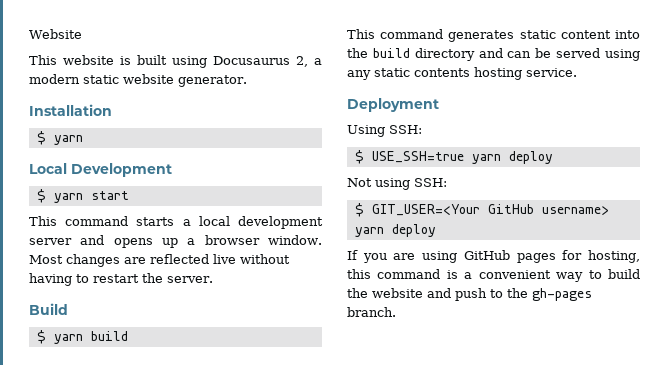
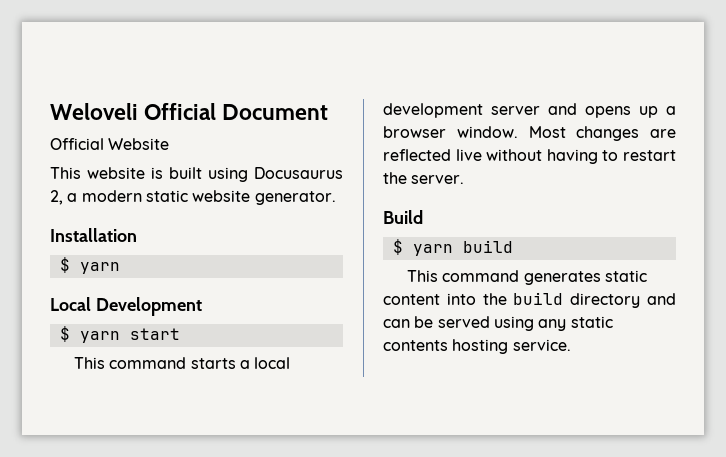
- Website
+ Weloveli Official Document
+ Official Website
- Deployment
- Using SSH:
- $ USE_SSH=true yarn deploy
- Not using SSH:
- $ GIT_USER=<Your GitHub username> yarn deploy
- If you are using GitHub pages for hosting, this command is a convenient way to build the website and push to the gh-pages branch.

